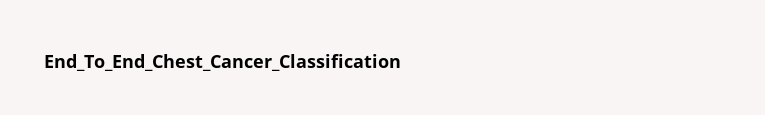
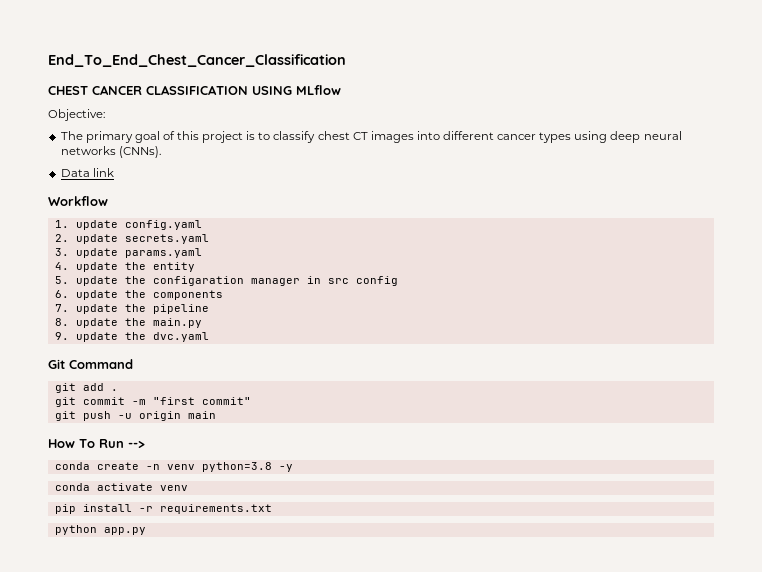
+ CHEST CANCER CLASSIFICATION USING MLflow
+ Objective:
+ The primary goal of this project is to classify chest CT images into different cancer types using deep neural networks (CNNs).
+ Data link
+ Workflow
+ 1. update config.yaml
+ 2. update secrets.yaml
+ 3. update params.yaml
+ 4. update the entity
+ 5. update the configaration manager in src config
+ 6. update the components
+ 7. update the pipeline
+ 8. update the main.py
+ 9. update the dvc.yaml
+ Git Command
+ git add .
+ git commit -m "first commit"
+ git push -u origin main
+ How To Run -->
+ conda create -n venv python=3.8 -y
+ conda activate venv
+ pip install -r requirements.txt
+ python app.py

